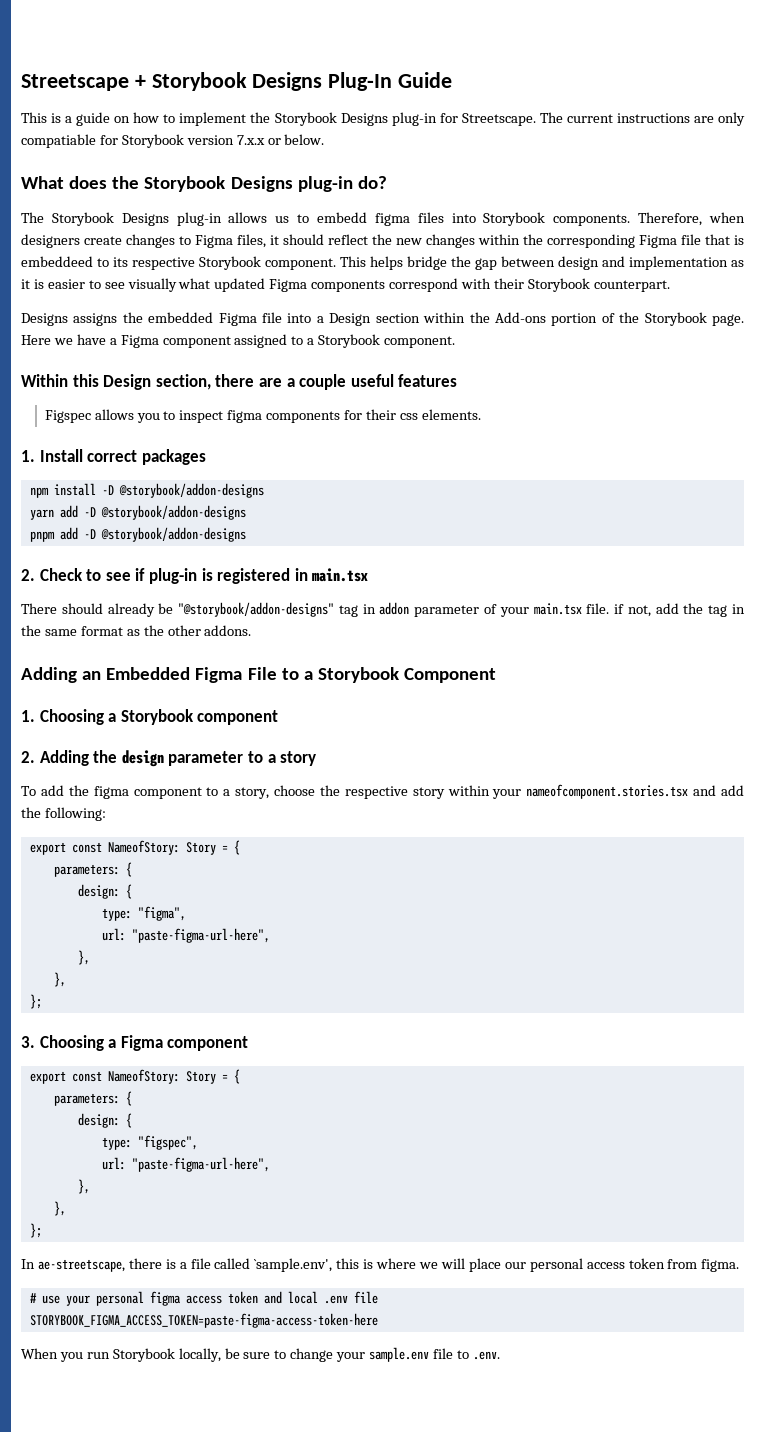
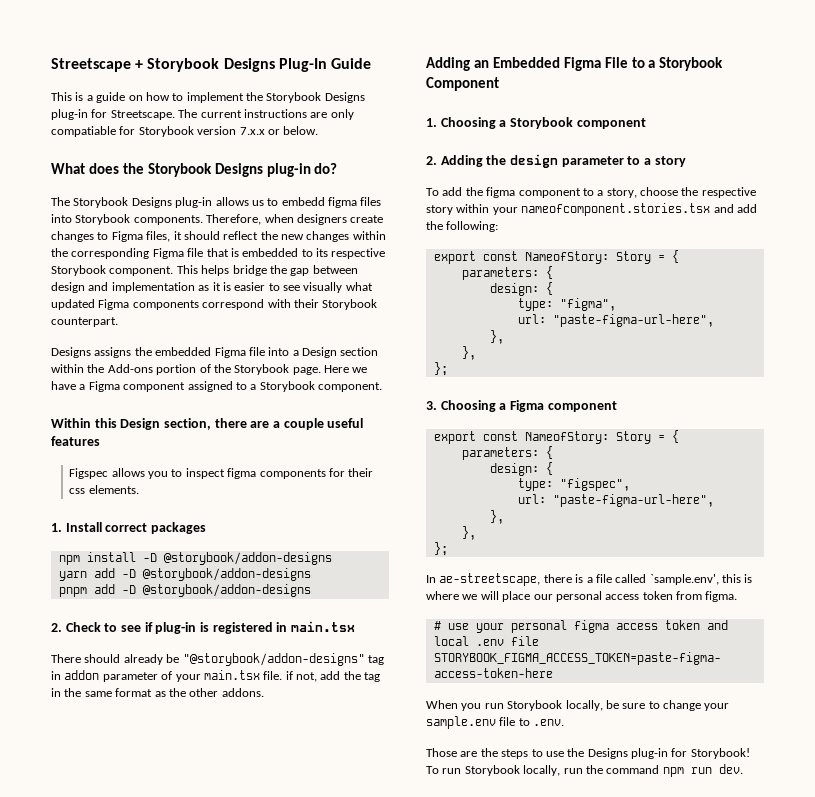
- Therefore, when designers create changes to Figma files, it should reflect the new changes within the corresponding Figma file that is embeddeed to its respective Storybook component.
+ Therefore, when designers create changes to Figma files, it should reflect the new changes within the corresponding Figma file that is embedded to its respective Storybook component.
+ Those are the steps to use the Designs plug-in for Storybook! To run Storybook locally, run the command npm run dev.

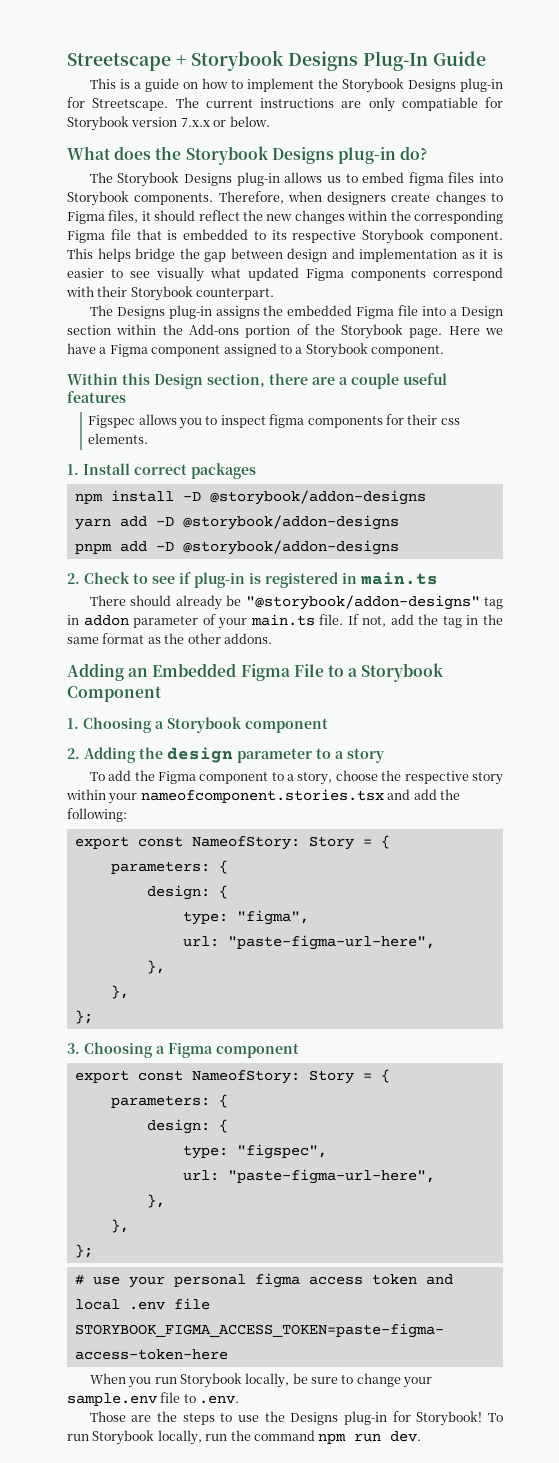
- The Storybook Designs plug-in allows us to embedd figma files into Storybook components.
+ The Storybook Designs plug-in allows us to embed figma files into Storybook components.
- Designs assigns the embedded Figma file into a Design section within the Add-ons portion of the Storybook page.
+ The Designs plug-in assigns the embedded Figma file into a Design section within the Add-ons portion of the Storybook page.
- 2. Check to see if plug-in is registered in main.tsx
+ 2. Check to see if plug-in is registered in main.ts
- There should already be "@storybook/addon-designs" tag in addon parameter of your main.tsx file. if not, add the tag in the same format as the other addons.
+ There should already be "@storybook/addon-designs" tag in addon parameter of your main.ts file. If not, add the tag in the same format as the other addons.
- To add the figma component to a story, choose the respective story within your nameofcomponent.stories.tsx and add the following:
+ To add the Figma component to a story, choose the respective story within your nameofcomponent.stories.tsx and add the following:
- In ae-streetscape, there is a file called `sample.env', this is where we will place our personal access token from figma.

